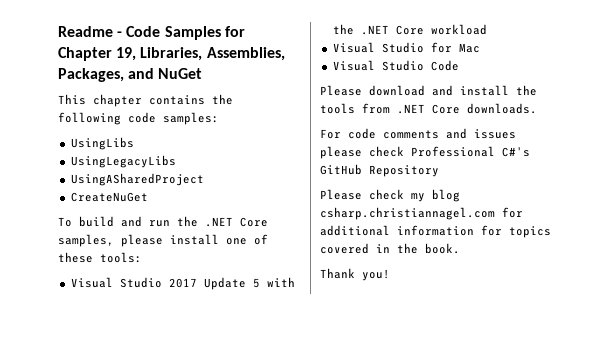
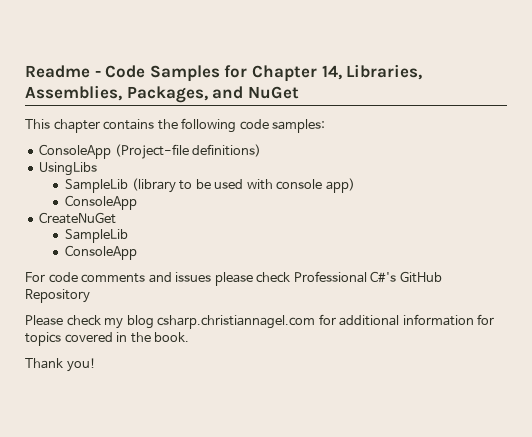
- Readme - Code Samples for Chapter 19, Libraries, Assemblies, Packages, and NuGet
+ Readme - Code Samples for Chapter 14, Libraries, Assemblies, Packages, and NuGet
+ ConsoleApp (Project-file definitions)
  UsingLibs
- UsingLegacyLibs
- UsingASharedProject
+ SampleLib (library to be used with console app)
+ ConsoleApp
  CreateNuGet
- To build and run the .NET Core samples, please install one of these tools:
- Visual Studio 2017 Update 5 with the .NET Core workload
- Visual Studio for Mac
- Visual Studio Code
- Please download and install the tools from .NET Core downloads.
+ SampleLib
+ ConsoleApp

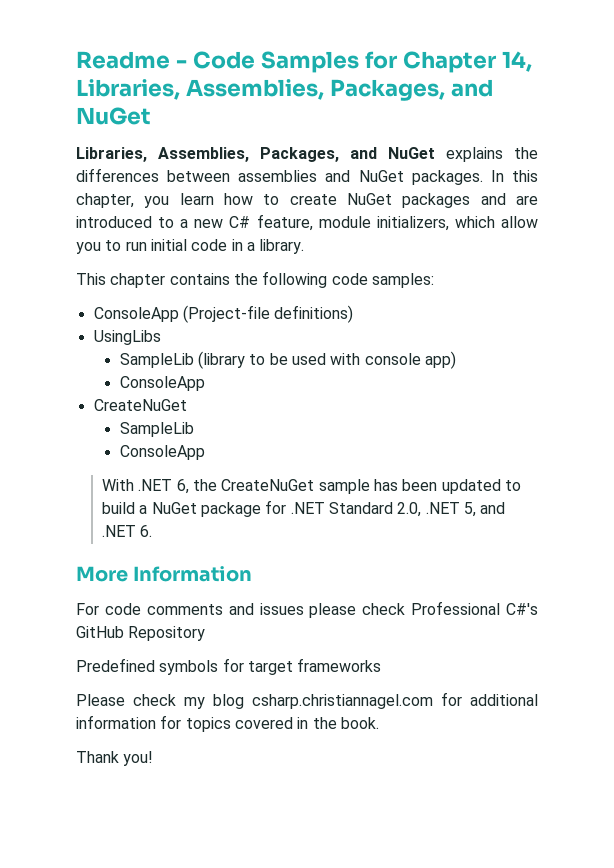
+ Libraries, Assemblies, Packages, and NuGet explains the differences between assemblies and NuGet packages. In this chapter, you learn how to create NuGet packages and are introduced to a new C# feature, module initializers, which allow you to run initial code in a library.
+ With .NET 6, the CreateNuGet sample has been updated to build a NuGet package for .NET Standard 2.0, .NET 5, and .NET 6.
+ More Information
+ Predefined symbols for target frameworks

